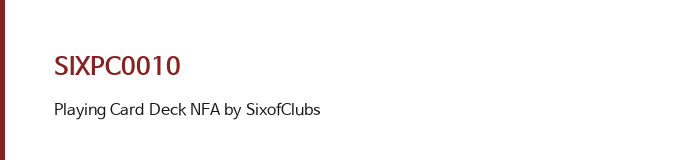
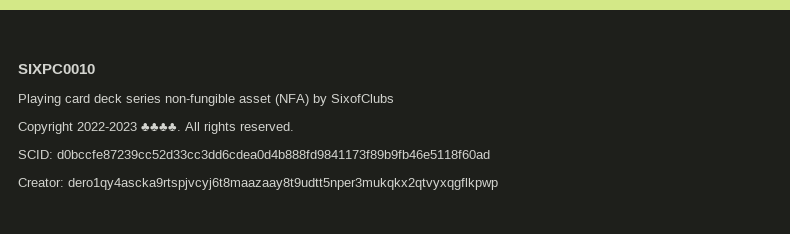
- Playing Card Deck NFA by SixofClubs
+ Playing card deck series non-fungible asset (NFA) by SixofClubs
+ Copyright 2022-2023 ♣♣♣♣. All rights reserved.
+ SCID: d0bccfe87239cc52d33cc3dd6cdea0d4b888fd9841173f89b9fb46e5118f60ad
+ Creator: dero1qy4ascka9rtspjvcyj6t8maazaay8t9udtt5nper3mukqkx2qtvyxqgflkpwp

